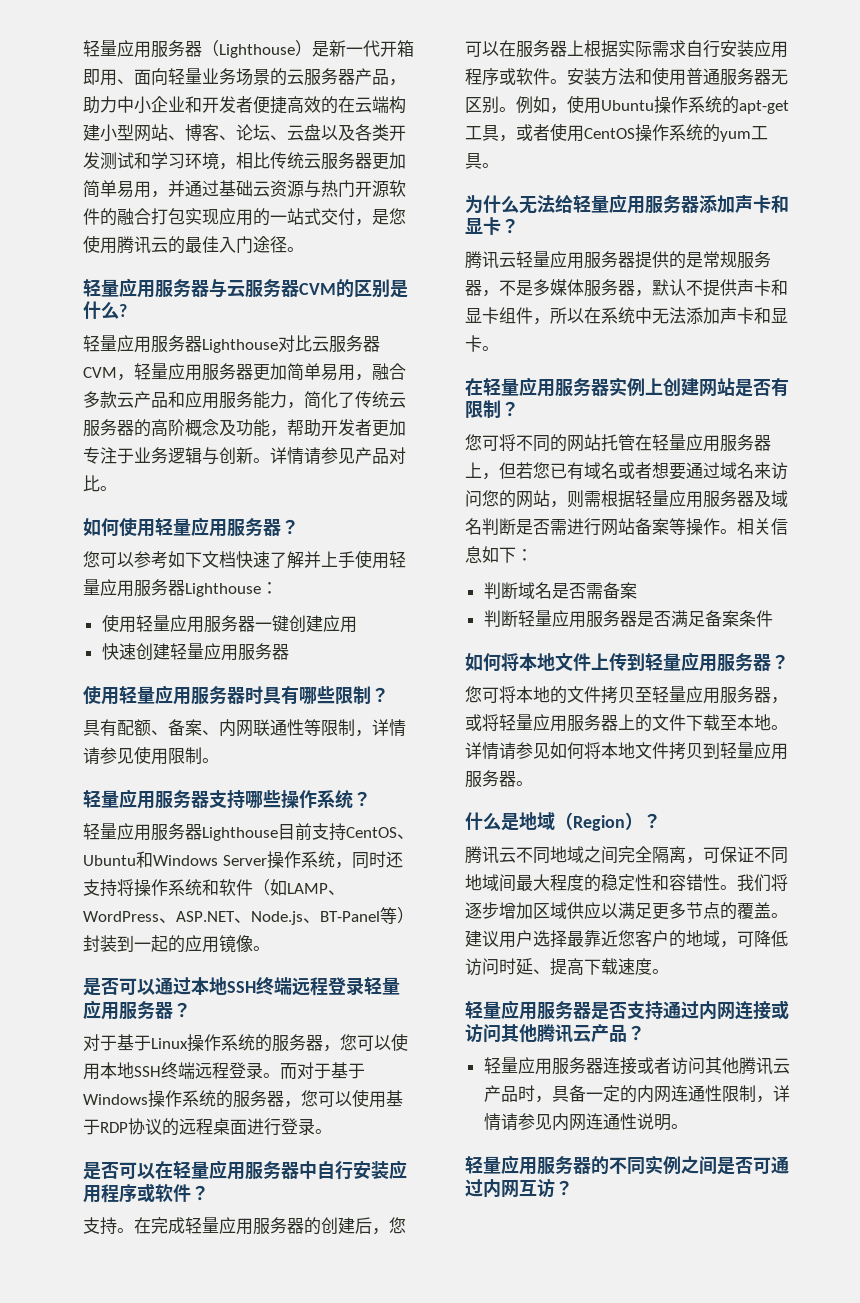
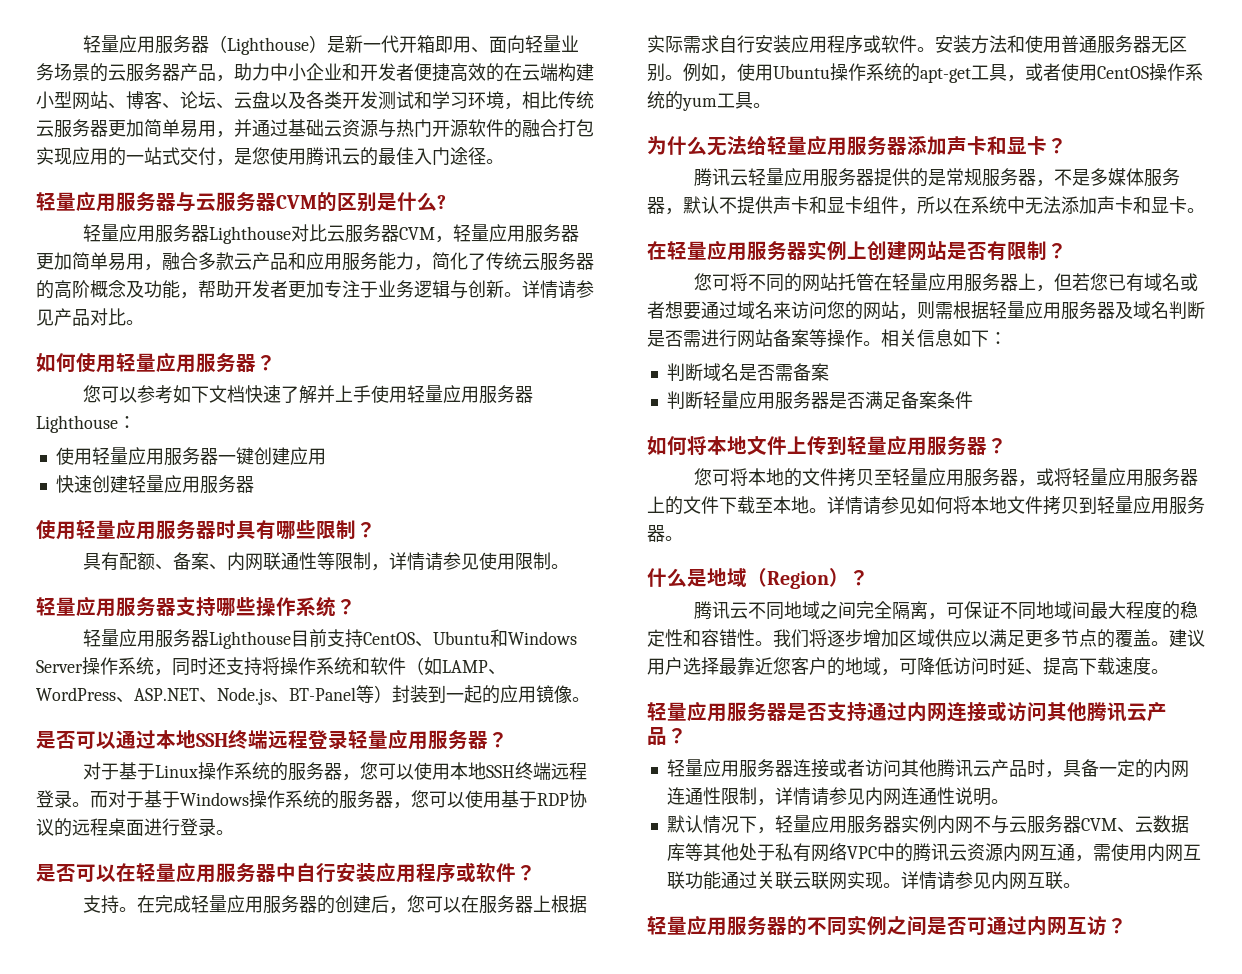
+ 默认情况下，轻量应用服务器实例内网不与云服务器CVM、云数据库等其他处于私有网络VPC中的腾讯云资源内网互通，需使用内网互联功能通过关联云联网实现。详情请参见内网互联。

